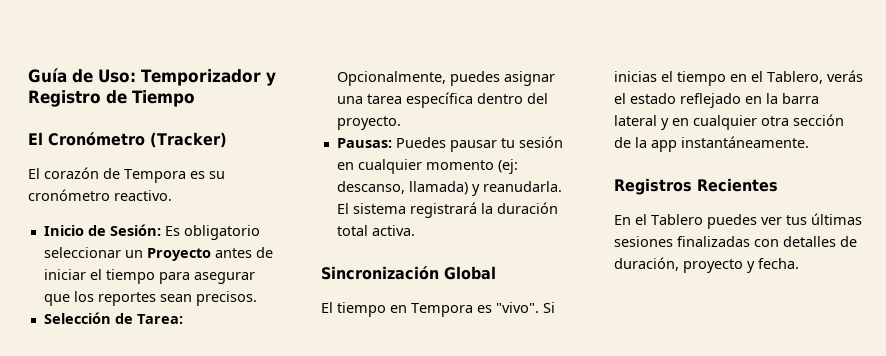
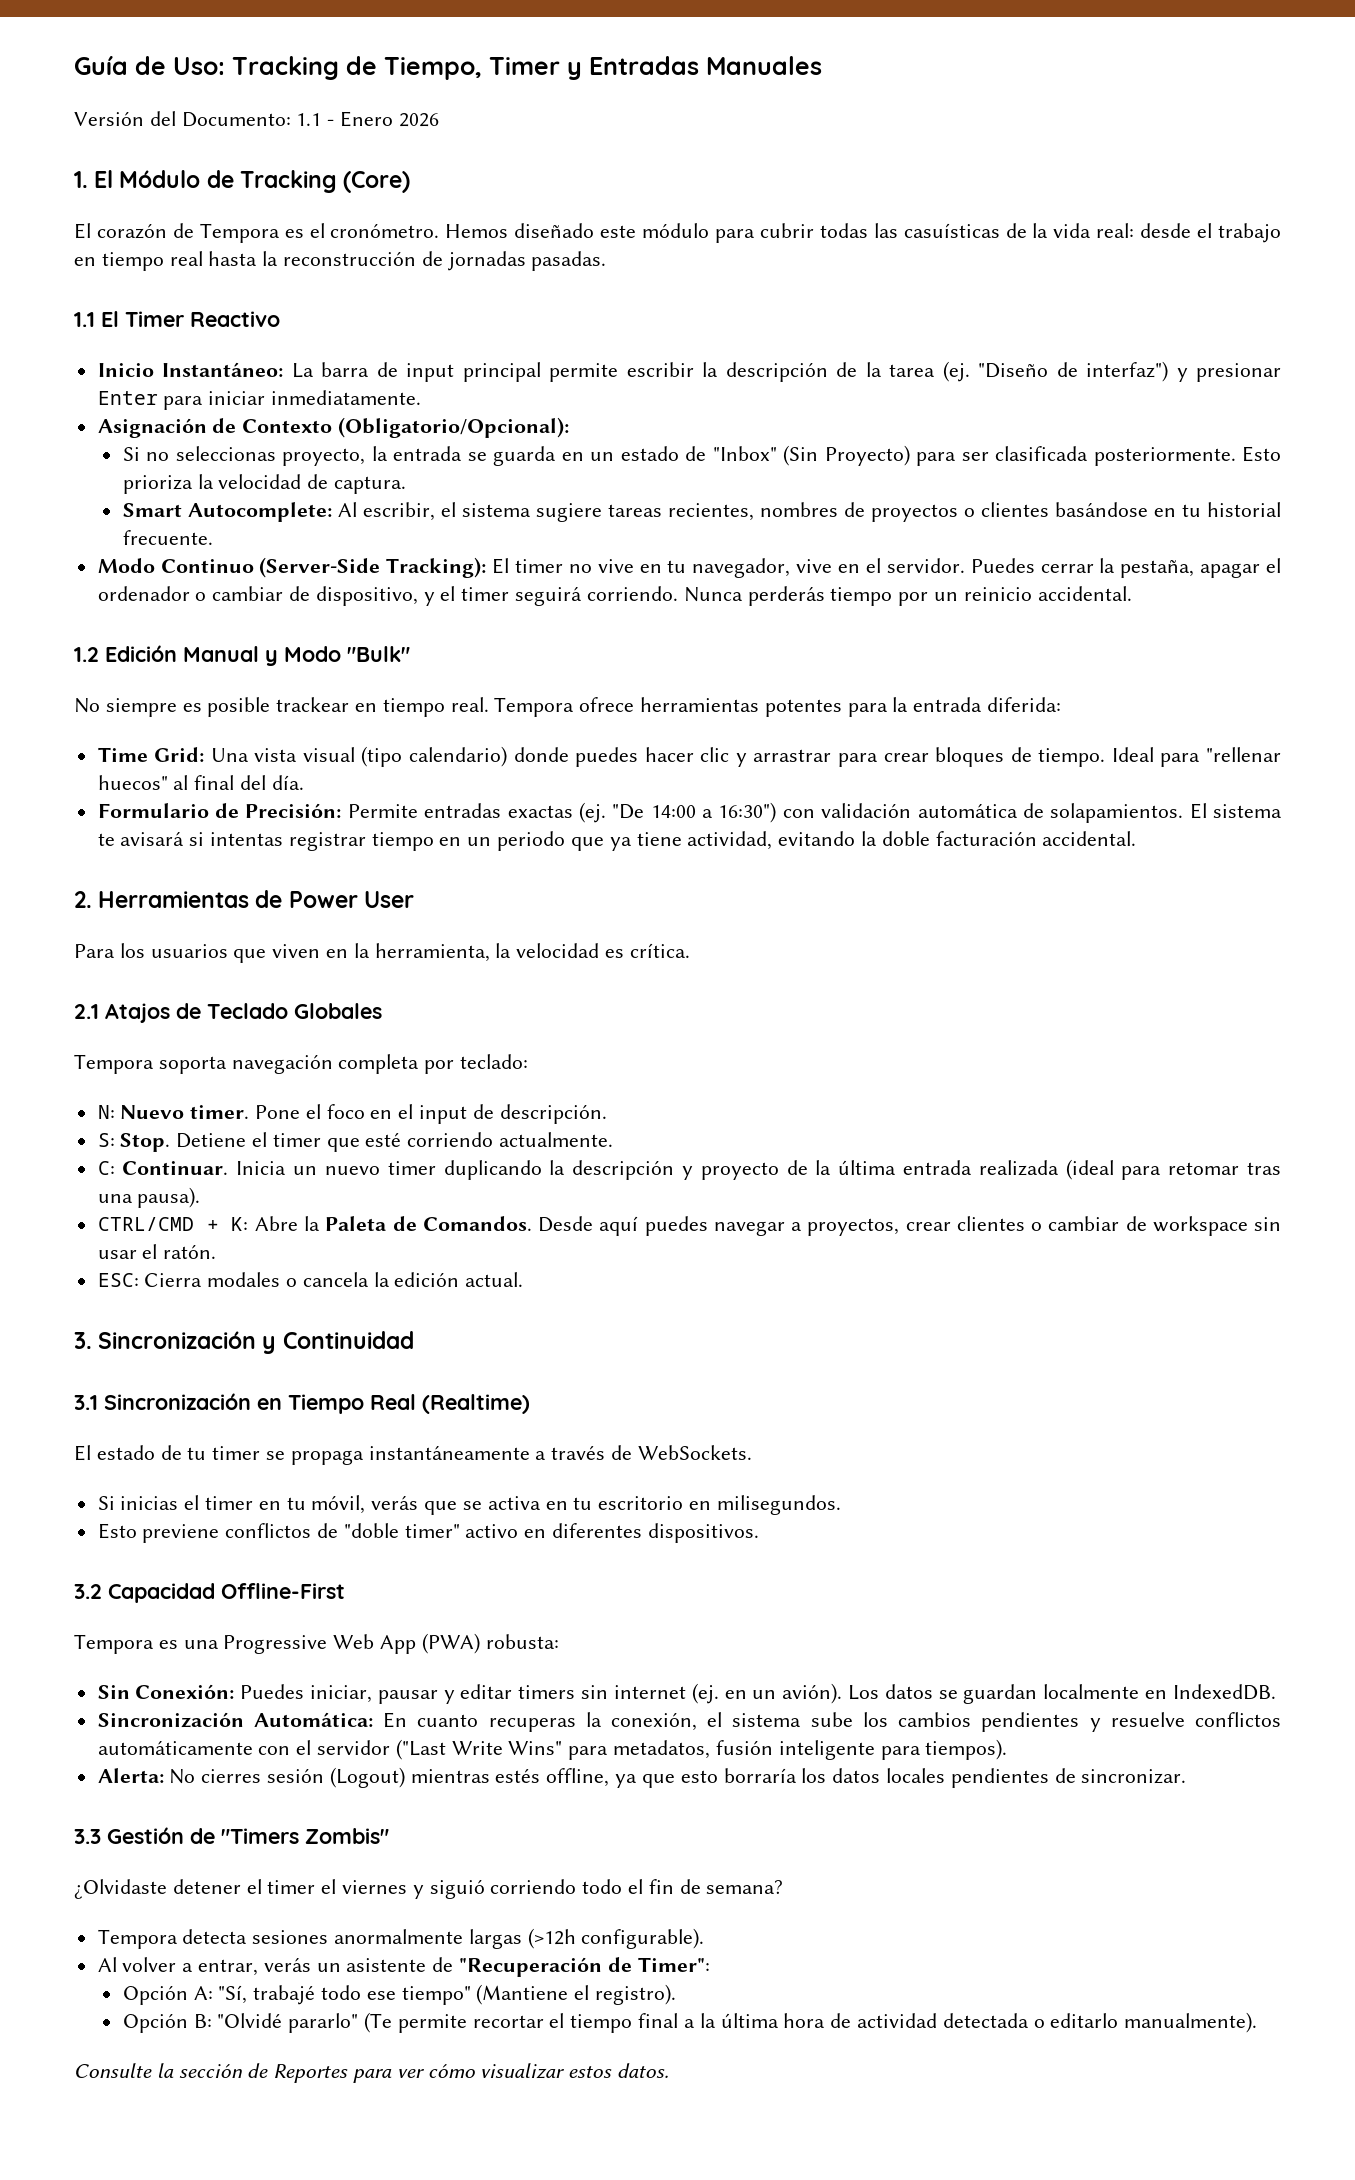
- Guía de Uso: Temporizador y Registro de Tiempo
- El Cronómetro (Tracker)
+ Guía de Uso: Tracking de Tiempo, Timer y Entradas Manuales
+ Versión del Documento: 1.1 - Enero 2026
+ 1. El Módulo de Tracking (Core)
- El corazón de Tempora es su cronómetro reactivo.
- Inicio de Sesión: Es obligatorio seleccionar un Proyecto antes de iniciar el tiempo para asegurar que los reportes sean precisos.
- Selección de Tarea: Opcionalmente, puedes asignar una tarea específica dentro del proyecto.
- Pausas: Puedes pausar tu sesión en cualquier momento (ej: descanso, llamada) y reanudarla. El sistema registrará la duración total activa.
- Sincronización Global
- El tiempo en Tempora es "vivo". Si inicias el tiempo en el Tablero, verás el estado reflejado en la barra lateral y en cualquier otra sección de la app instantáneamente.
- Registros Recientes
- En el Tablero puedes ver tus últimas sesiones finalizadas con detalles de duración, proyecto y fecha.
+ El corazón de Tempora es el cronómetro. Hemos diseñado este módulo para cubrir todas las casuísticas de la vida real: desde el trabajo en tiempo real hasta la reconstrucción de jornadas pasadas.
+ 1.1 El Timer Reactivo
+ Inicio Instantáneo: La barra de input principal permite escribir la descripción de la tarea (ej. "Diseño de interfaz") y presionar Enter para iniciar inmediatamente.
+ Asignación de Contexto (Obligatorio/Opcional):
+ Si no seleccionas proyecto, la entrada se guarda en un estado de "Inbox" (Sin Proyecto) para ser clasificada posteriormente. Esto prioriza la velocidad de captura.
+ Smart Autocomplete: Al escribir, el sistema sugiere tareas recientes, nombres de proyectos o clientes basándose en tu historial frecuente.
+ Modo Continuo (Server-Side Tracking): El timer no vive en tu navegador, vive en el servidor. Puedes cerrar la pestaña, apagar el ordenador o cambiar de dispositivo, y el timer seguirá corriendo. Nunca perderás tiempo por un reinicio accidental.
+ 1.2 Edición Manual y Modo "Bulk"
+ No siempre es posible trackear en tiempo real. Tempora ofrece herramientas potentes para la entrada diferida:
+ Time Grid: Una vista visual (tipo calendario) donde puedes hacer clic y arrastrar para crear bloques de tiempo. Ideal para "rellenar huecos" al final del día.
+ Formulario de Precisión: Permite entradas exactas (ej. "De 14:00 a 16:30") con validación automática de solapamientos. El sistema te avisará si intentas registrar tiempo en un periodo que ya tiene actividad, evitando la doble facturación accidental.
+ 2. Herramientas de Power User
+ Para los usuarios que viven en la herramienta, la velocidad es crítica.
+ 2.1 Atajos de Teclado Globales
+ Tempora soporta navegación completa por teclado:
+ N: Nuevo timer. Pone el foco en el input de descripción.
+ S: Stop. Detiene el timer que esté corriendo actualmente.
+ C: Continuar. Inicia un nuevo timer duplicando la descripción y proyecto de la última entrada realizada (ideal para retomar tras una pausa).
+ CTRL/CMD + K: Abre la Paleta de Comandos. Desde aquí puedes navegar a proyectos, crear clientes o cambiar de workspace sin usar el ratón.
+ ESC: Cierra modales o cancela la edición actual.
+ 3. Sincronización y Continuidad
+ 3.1 Sincronización en Tiempo Real (Realtime)
+ El estado de tu timer se propaga instantáneamente a través de WebSockets.
+ Si inicias el timer en tu móvil, verás que se activa en tu escritorio en milisegundos.
+ Esto previene conflictos de "doble timer" activo en diferentes dispositivos.
+ 3.2 Capacidad Offline-First
+ Tempora es una Progressive Web App (PWA) robusta:
+ Sin Conexión: Puedes iniciar, pausar y editar timers sin internet (ej. en un avión). Los datos se guardan localmente en IndexedDB.
+ Sincronización Automática: En cuanto recuperas la conexión, el sistema sube los cambios pendientes y resuelve conflictos automáticamente con el servidor ("Last Write Wins" para metadatos, fusión inteligente para tiempos).
+ Alerta: No cierres sesión (Logout) mientras estés offline, ya que esto borraría los datos locales pendientes de sincronizar.
+ 3.3 Gestión de "Timers Zombis"
+ ¿Olvidaste detener el timer el viernes y siguió corriendo todo el fin de semana?
+ Tempora detecta sesiones anormalmente largas (>12h configurable).
+ Al volver a entrar, verás un asistente de "Recuperación de Timer":
+ Opción A: "Sí, trabajé todo ese tiempo" (Mantiene el registro).
+ Opción B: "Olvidé pararlo" (Te permite recortar el tiempo final a la última hora de actividad detectada o editarlo manualmente).
+ Consulte la sección de Reportes para ver cómo visualizar estos datos.

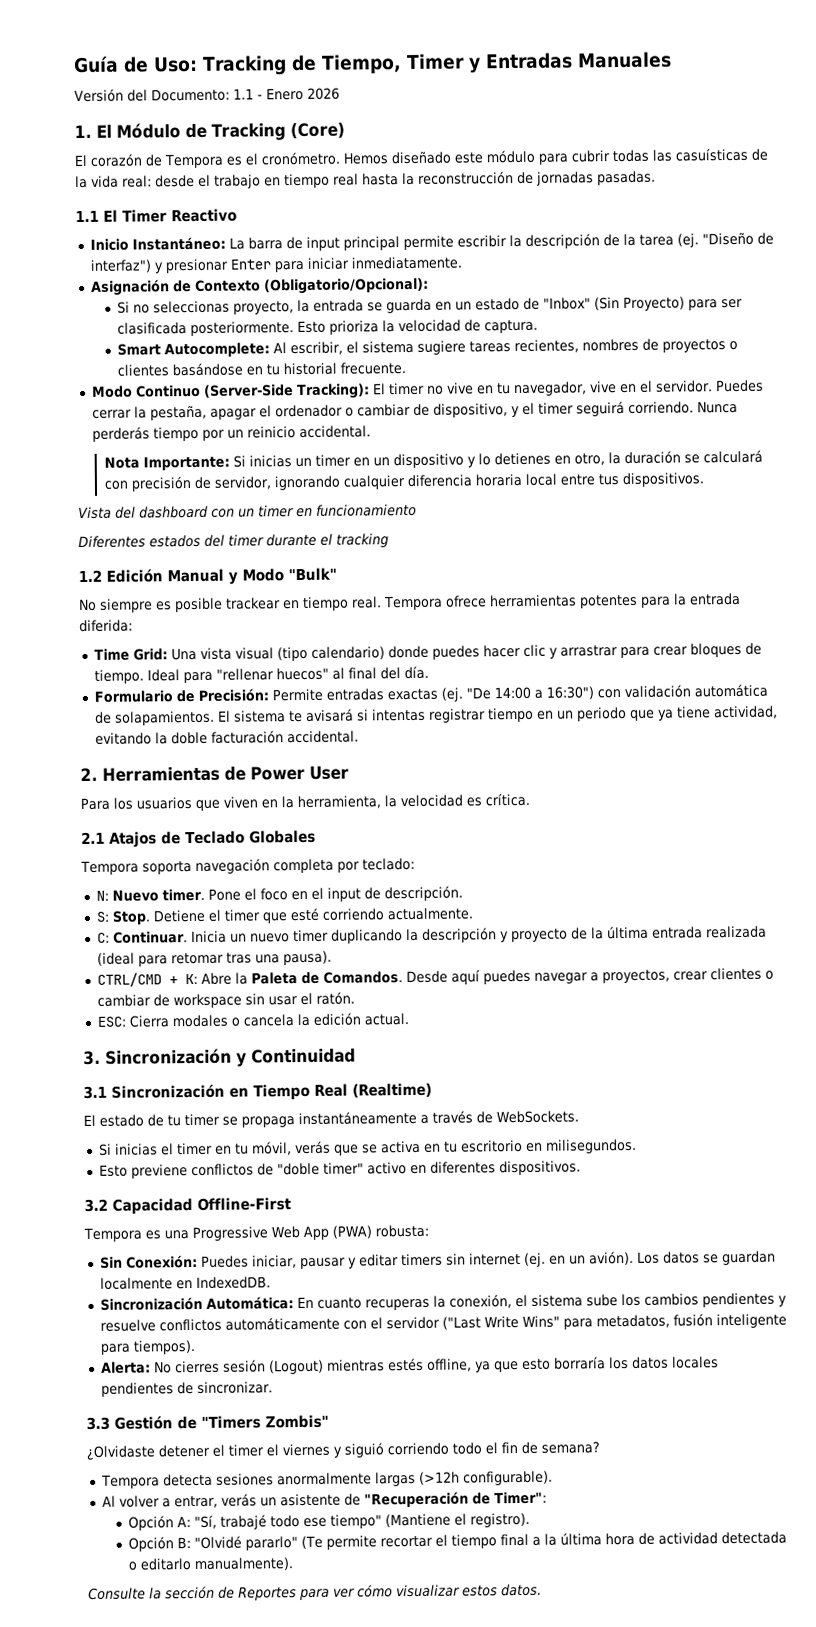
+ Nota Importante: Si inicias un timer en un dispositivo y lo detienes en otro, la duración se calculará con precisión de servidor, ignorando cualquier diferencia horaria local entre tus dispositivos.
+ Vista del dashboard con un timer en funcionamiento
+ Diferentes estados del timer durante el tracking

